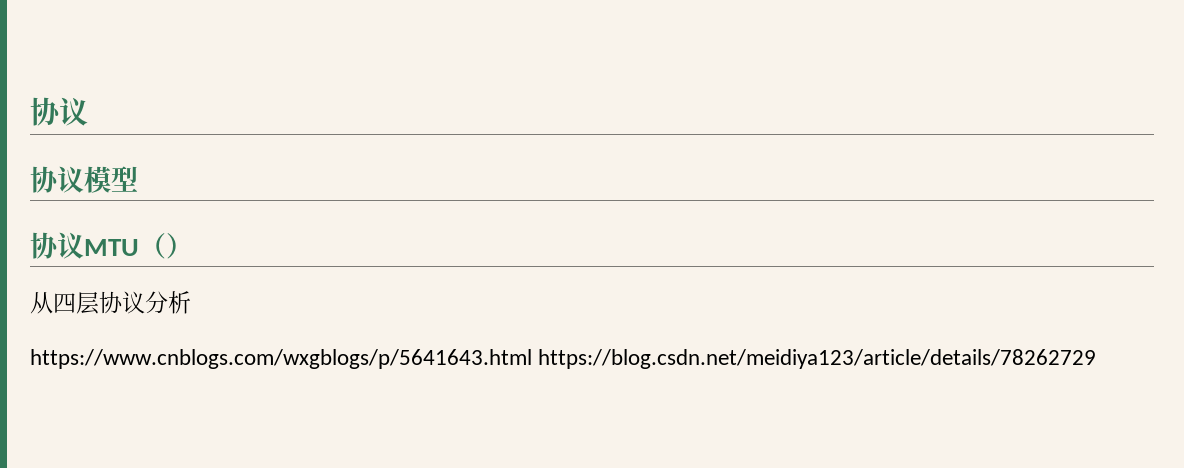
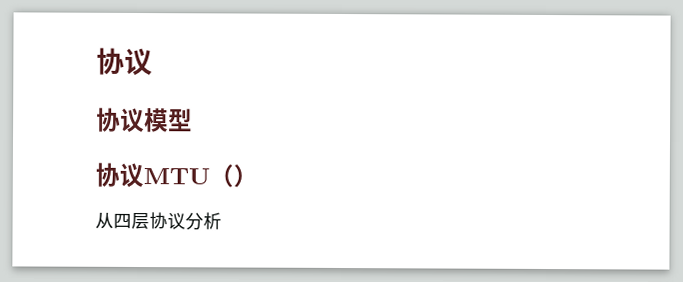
- https://www.cnblogs.com/wxgblogs/p/5641643.html https://blog.csdn.net/meidiya123/article/details/78262729

